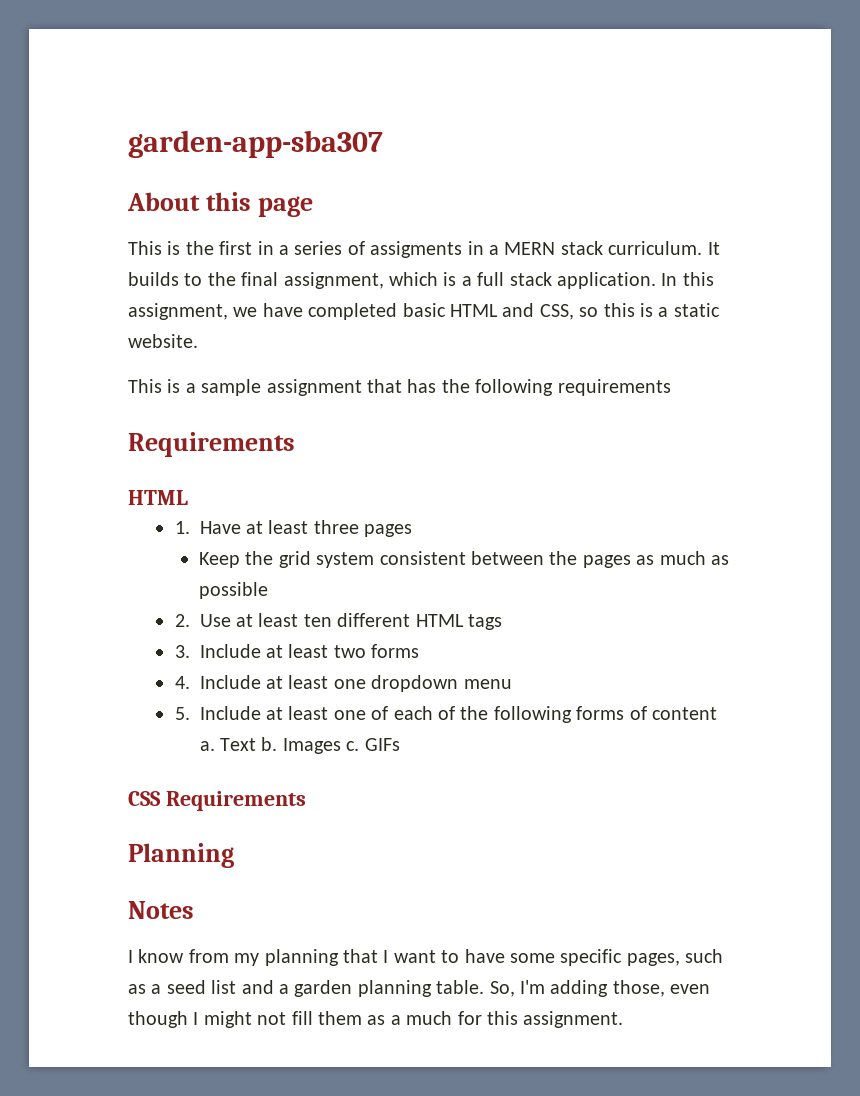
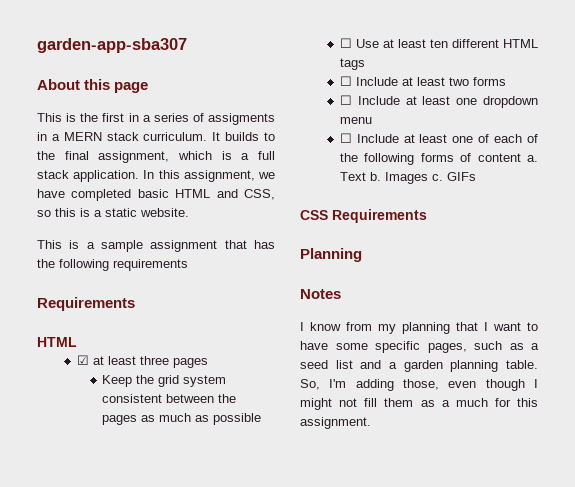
- 1. Have at least three pages
+ ☑ at least three pages
- 2. Use at least ten different HTML tags
+ ☐ Use at least ten different HTML tags
- 3. Include at least two forms
+ ☐ Include at least two forms
- 4. Include at least one dropdown menu
+ ☐ Include at least one dropdown menu
- 5. Include at least one of each of the following forms of content a.
+ ☐ Include at least one of each of the following forms of content a.

